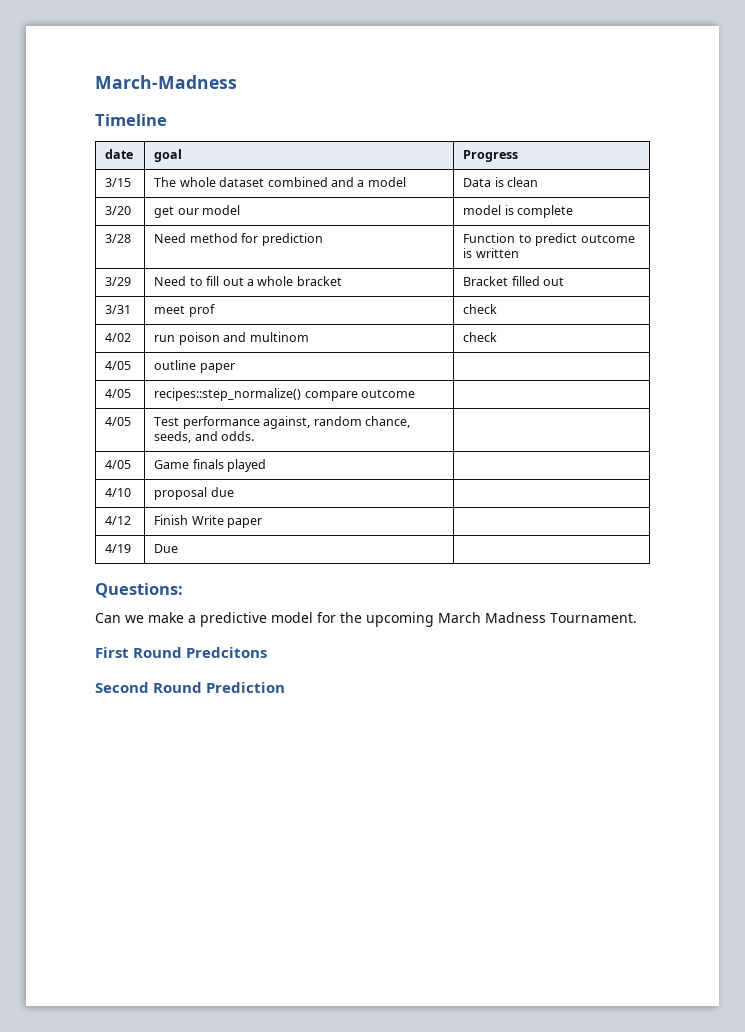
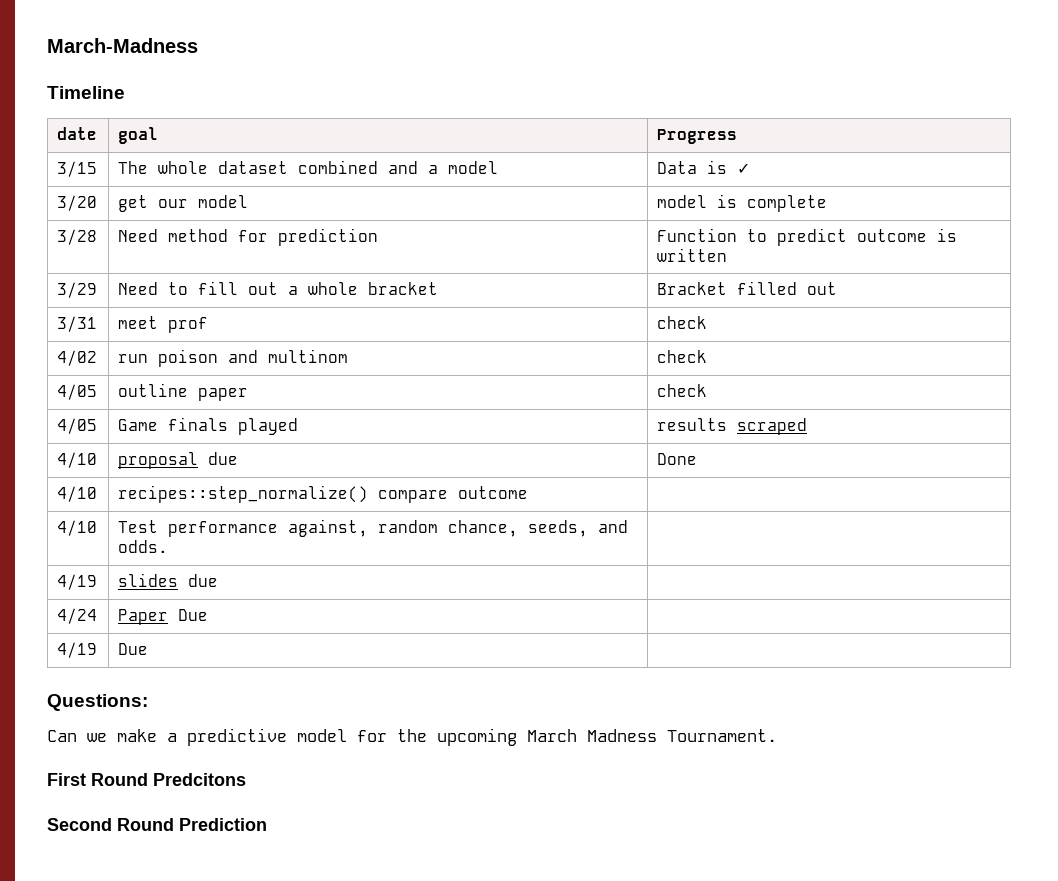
- 3/15 | The whole dataset combined and a model | Data is clean
+ 3/15 | The whole dataset combined and a model | Data is ✓
- 4/05 | outline paper |
- 4/05 | recipes::step_normalize() compare outcome |
+ 4/05 | outline paper | check
+ 4/05 | Game finals played | results scraped
+ 4/10 | proposal due | Done
+ 4/10 | recipes::step_normalize() compare outcome |
- 4/05 | Test performance against, random chance, seeds, and odds. |
+ 4/10 | Test performance against, random chance, seeds, and odds. |
- 4/05 | Game finals played |
- 4/10 | proposal due |
- 4/12 | Finish Write paper |
+ 4/19 | slides due |
+ 4/24 | Paper Due |

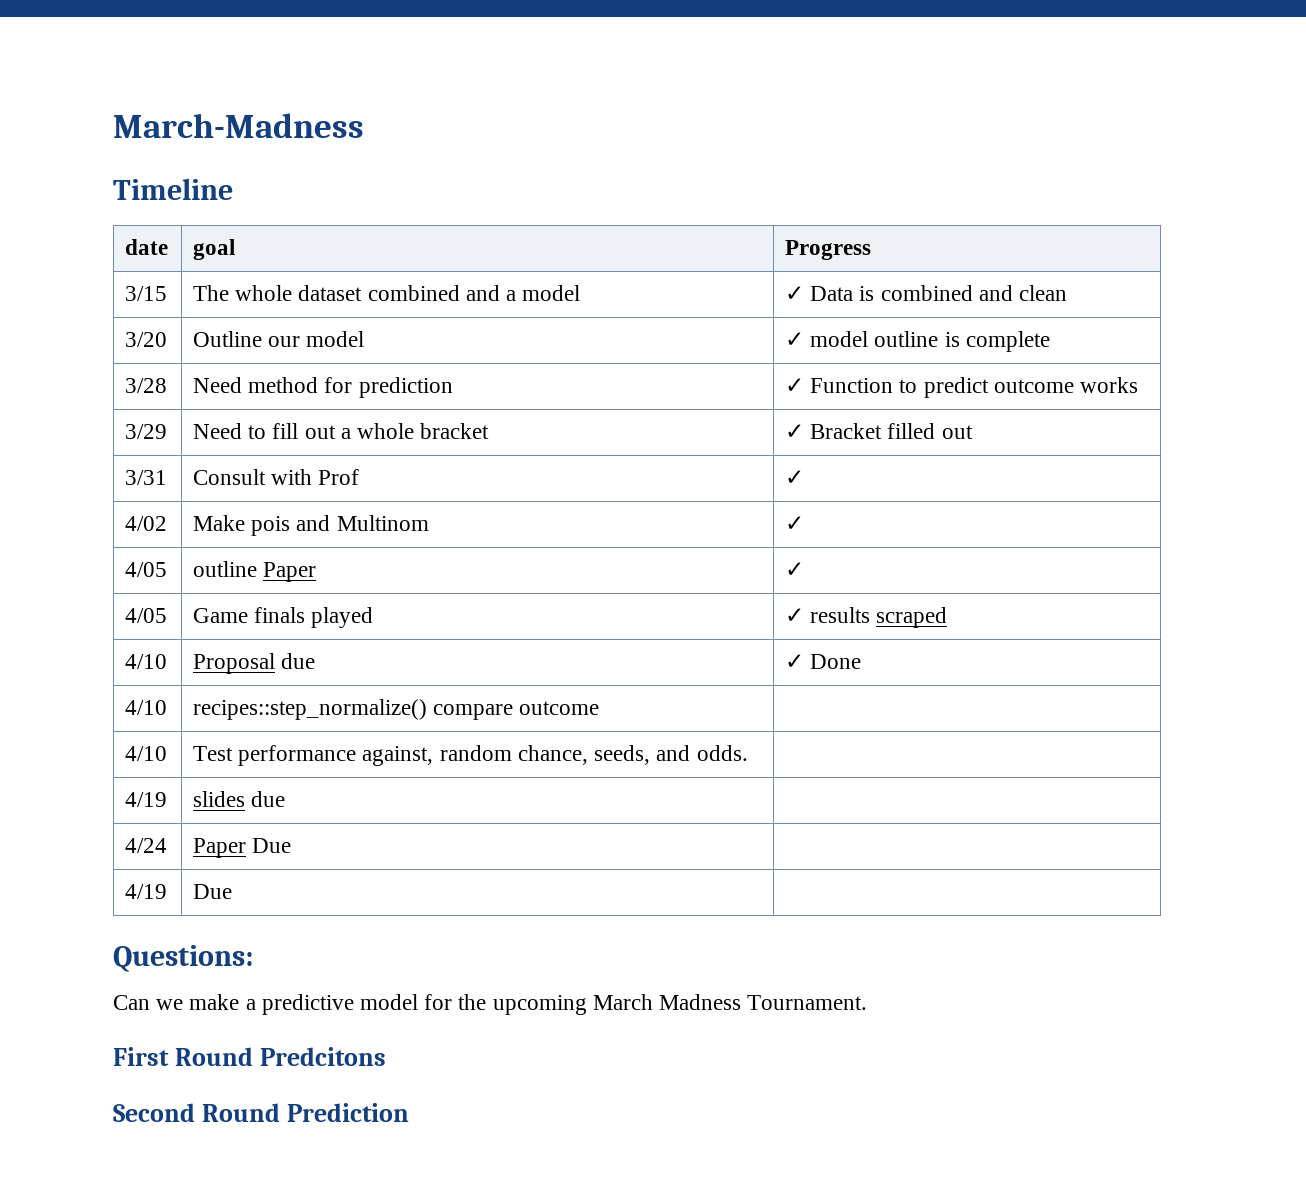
- 3/15 | The whole dataset combined and a model | Data is ✓
+ 3/15 | The whole dataset combined and a model | ✓ Data is combined and clean
- 3/20 | get our model | model is complete
+ 3/20 | Outline our model | ✓ model outline is complete
- 3/28 | Need method for prediction | Function to predict outcome is written
+ 3/28 | Need method for prediction | ✓ Function to predict outcome works
- 3/29 | Need to fill out a whole bracket | Bracket filled out
+ 3/29 | Need to fill out a whole bracket | ✓ Bracket filled out
- 3/31 | meet prof | check
- 4/02 | run poison and multinom | check
+ 3/31 | Consult with Prof | ✓
+ 4/02 | Make pois and Multinom | ✓
- 4/05 | outline paper | check
+ 4/05 | outline Paper | ✓
- 4/05 | Game finals played | results scraped
+ 4/05 | Game finals played | ✓ results scraped
- 4/10 | proposal due | Done
+ 4/10 | Proposal due | ✓ Done

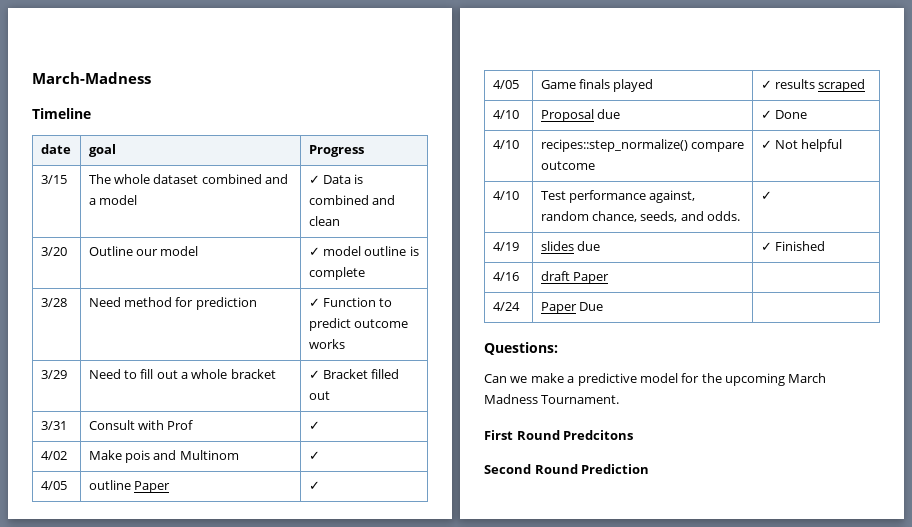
- 4/10 | recipes::step_normalize() compare outcome |
+ 4/10 | recipes::step_normalize() compare outcome | ✓ Not helpful
- 4/10 | Test performance against, random chance, seeds, and odds. |
+ 4/10 | Test performance against, random chance, seeds, and odds. | ✓
- 4/19 | slides due |
+ 4/19 | slides due | ✓ Finished
+ 4/16 | draft Paper |
- 4/19 | Due |

